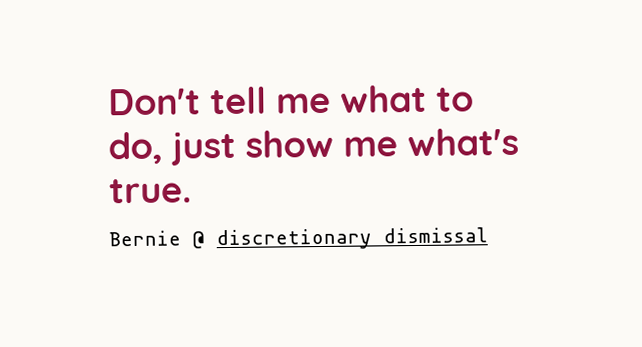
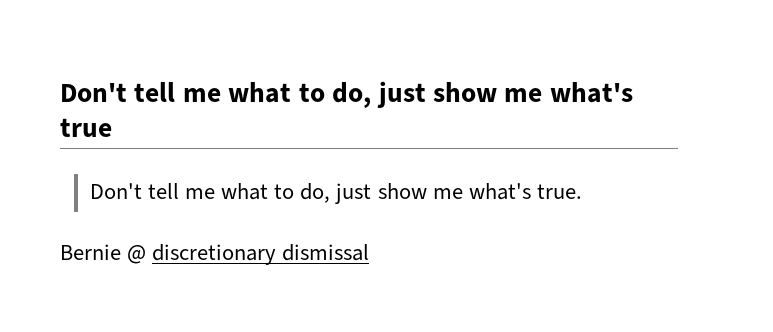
+ Don't tell me what to do, just show me what's true

